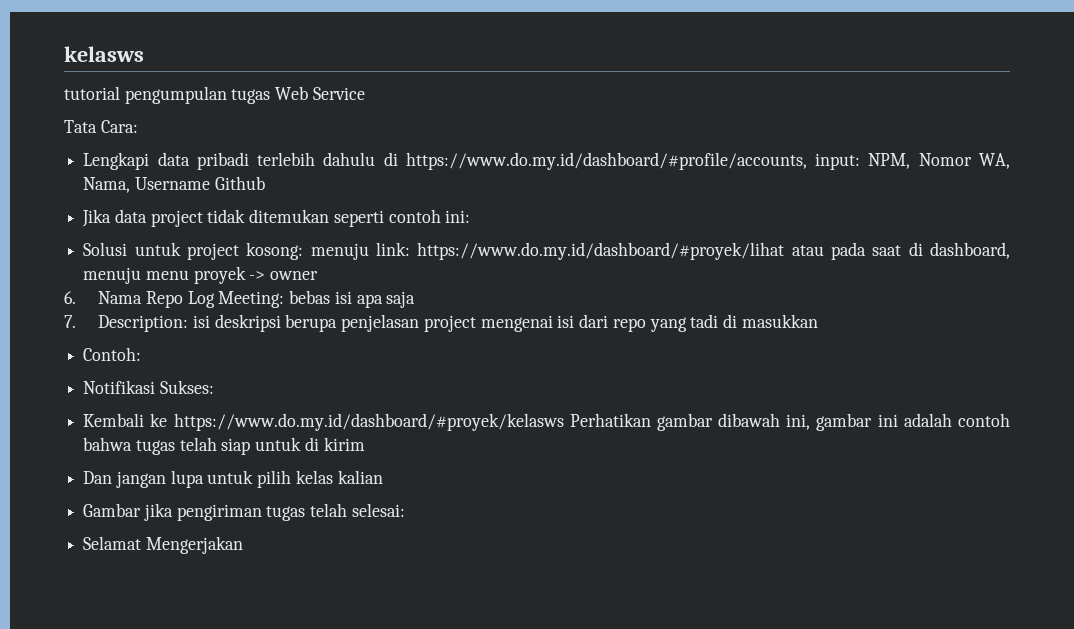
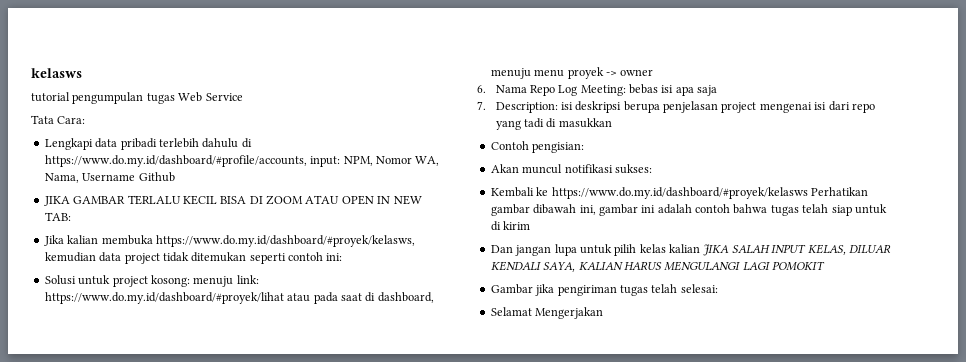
- Jika data project tidak ditemukan seperti contoh ini:
+ JIKA GAMBAR TERLALU KECIL BISA DI ZOOM ATAU OPEN IN NEW TAB:
+ Jika kalian membuka https://www.do.my.id/dashboard/#proyek/kelasws, kemudian data project tidak ditemukan seperti contoh ini:
- Contoh:
- Notifikasi Sukses:
+ Contoh pengisian:
+ Akan muncul notifikasi sukses:
- Dan jangan lupa untuk pilih kelas kalian
+ Dan jangan lupa untuk pilih kelas kalian JIKA SALAH INPUT KELAS, DILUAR KENDALI SAYA, KALIAN HARUS MENGULANGI LAGI POMOKIT

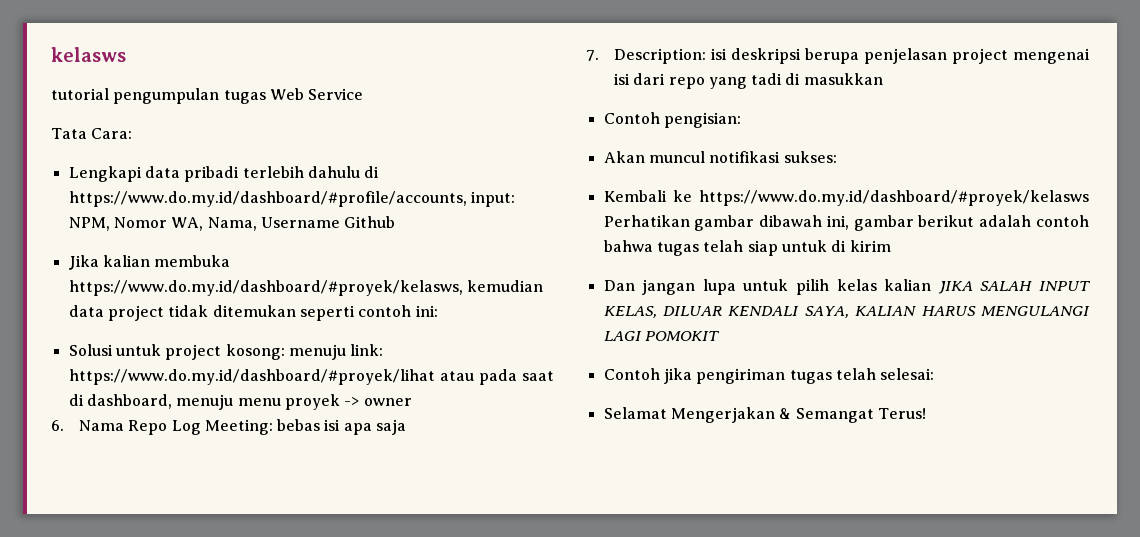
- JIKA GAMBAR TERLALU KECIL BISA DI ZOOM ATAU OPEN IN NEW TAB:
- Kembali ke https://www.do.my.id/dashboard/#proyek/kelasws Perhatikan gambar dibawah ini, gambar ini adalah contoh bahwa tugas telah siap untuk di kirim
+ Kembali ke https://www.do.my.id/dashboard/#proyek/kelasws Perhatikan gambar dibawah ini, gambar berikut adalah contoh bahwa tugas telah siap untuk di kirim
- Gambar jika pengiriman tugas telah selesai:
+ Contoh jika pengiriman tugas telah selesai:
- Selamat Mengerjakan
+ Selamat Mengerjakan & Semangat Terus!

